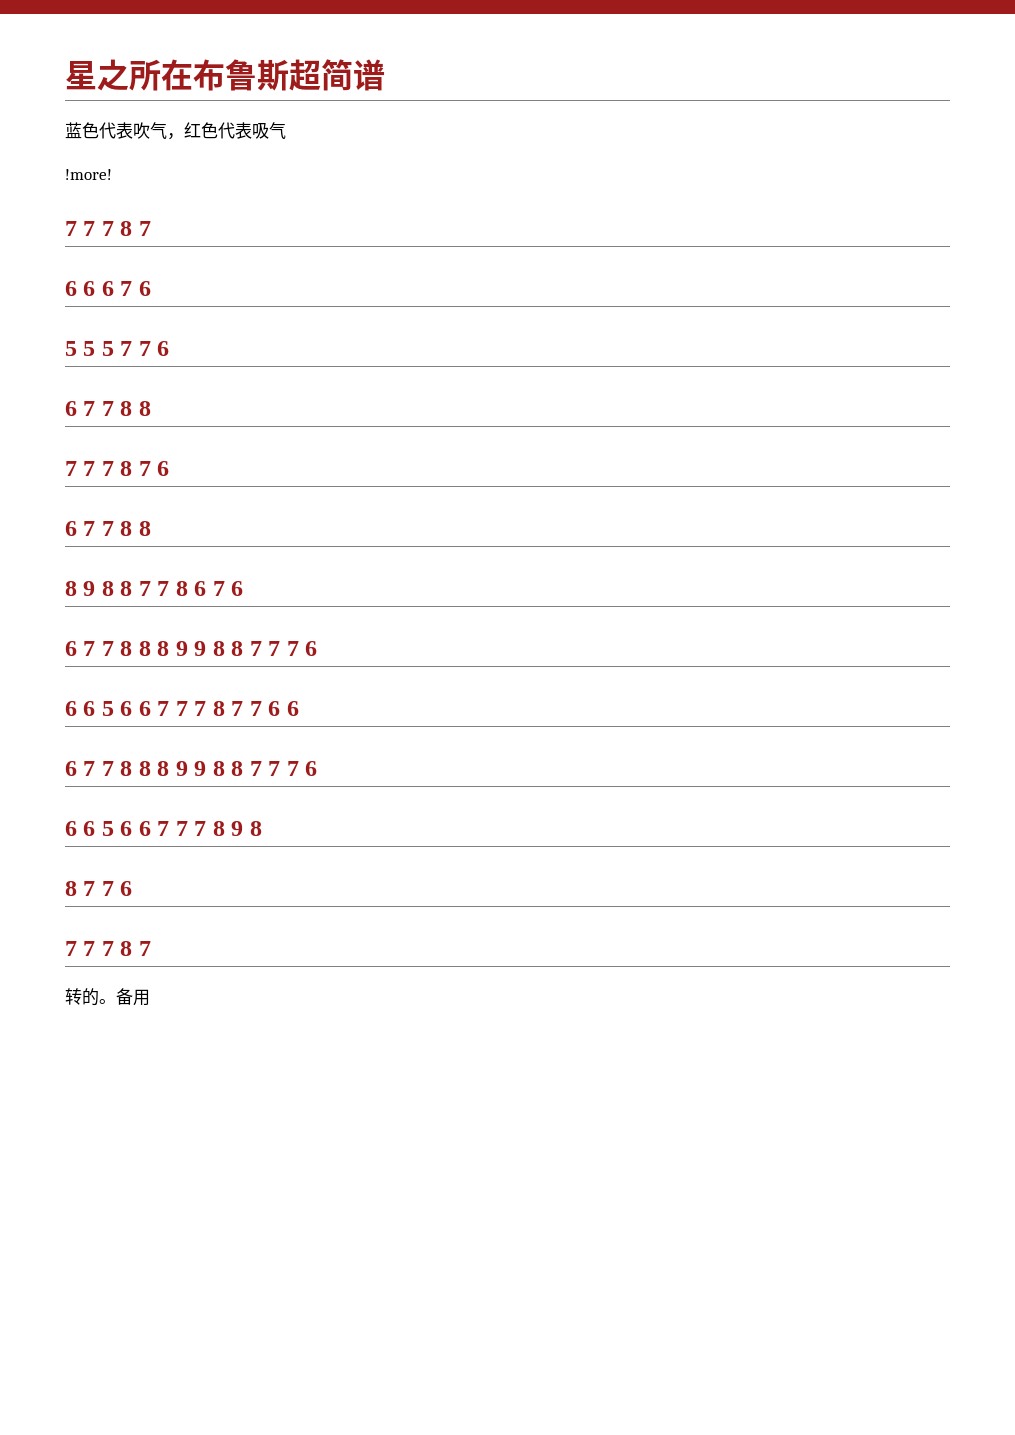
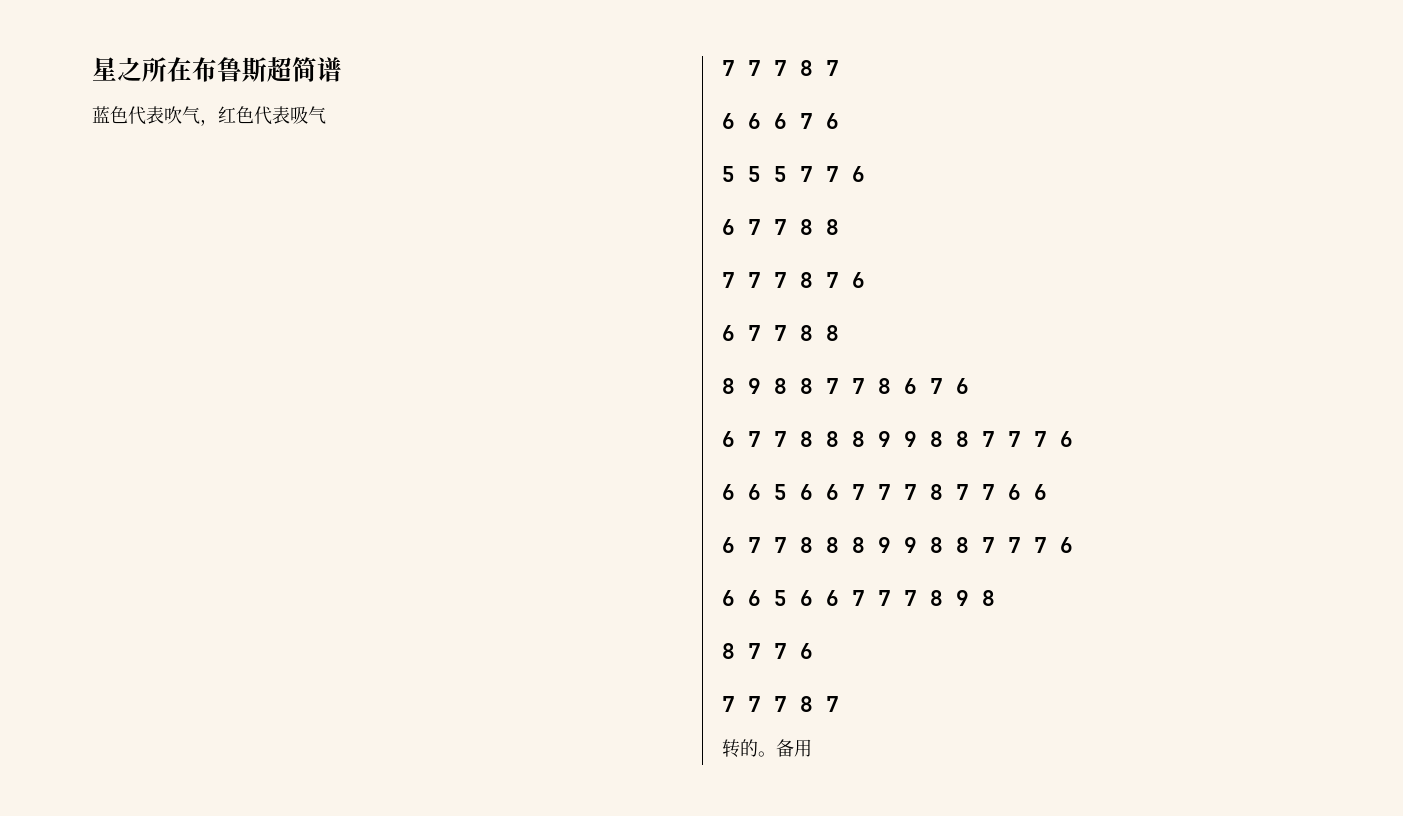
- !more!

